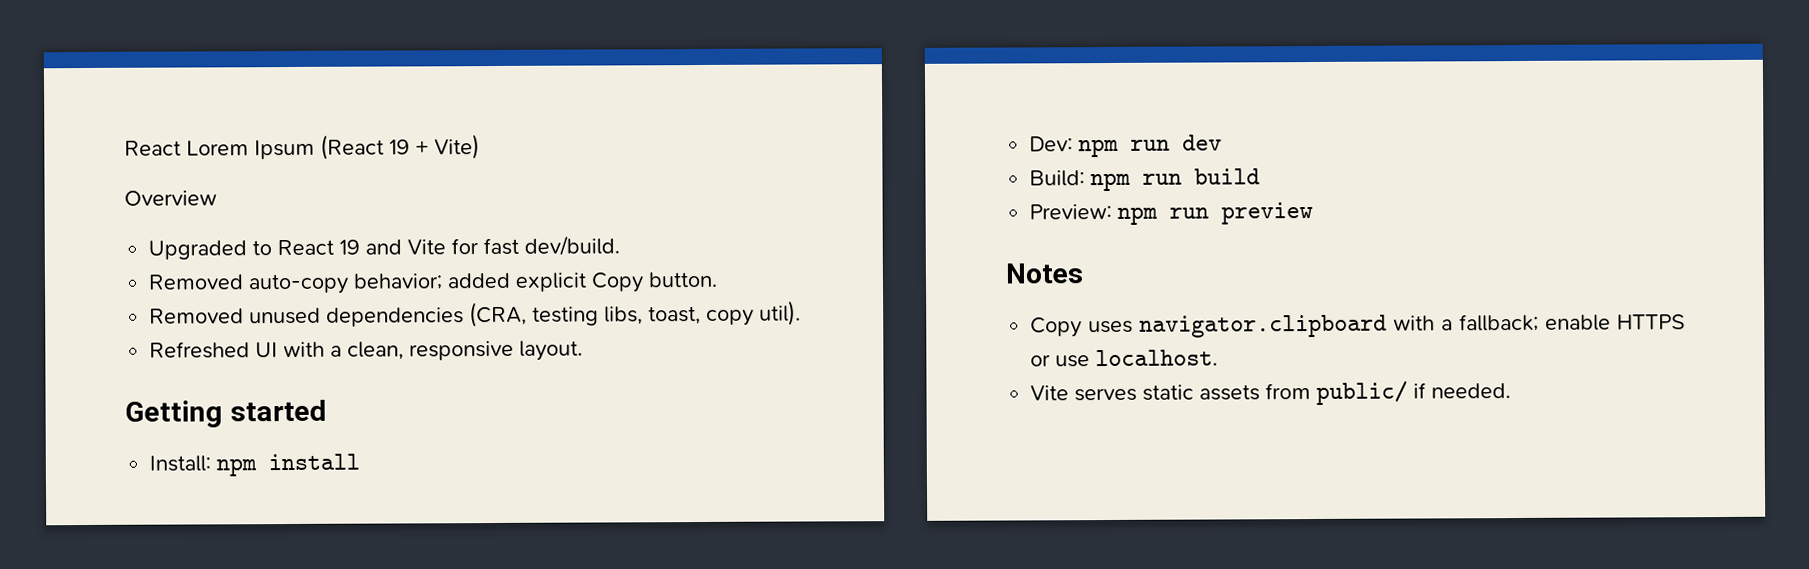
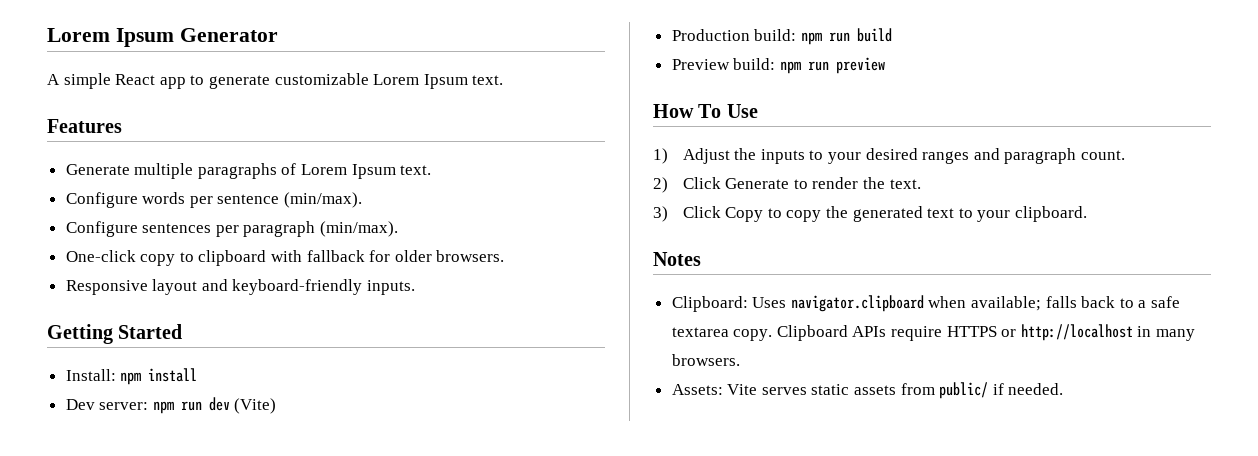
- React Lorem Ipsum (React 19 + Vite)
- Overview
- Upgraded to React 19 and Vite for fast dev/build.
- Removed auto-copy behavior; added explicit Copy button.
- Removed unused dependencies (CRA, testing libs, toast, copy util).
- Refreshed UI with a clean, responsive layout.
+ Lorem Ipsum Generator
+ A simple React app to generate customizable Lorem Ipsum text.
+ Features
+ Generate multiple paragraphs of Lorem Ipsum text.
+ Configure words per sentence (min/max).
+ Configure sentences per paragraph (min/max).
+ One-click copy to clipboard with fallback for older browsers.
+ Responsive layout and keyboard-friendly inputs.
- Getting started
+ Getting Started
- Dev: npm run dev
- Build: npm run build
+ Dev server: npm run dev (Vite)
+ Production build: npm run build
- Preview: npm run preview
+ Preview build: npm run preview
+ How To Use
+ 1) Adjust the inputs to your desired ranges and paragraph count.
+ 2) Click Generate to render the text.
+ 3) Click Copy to copy the generated text to your clipboard.
  Notes
- Copy uses navigator.clipboard with a fallback; enable HTTPS or use localhost.
- Vite serves static assets from public/ if needed.
+ Clipboard: Uses navigator.clipboard when available; falls back to a safe textarea copy. Clipboard APIs require HTTPS or http://localhost in many browsers.
+ Assets: Vite serves static assets from public/ if needed.

